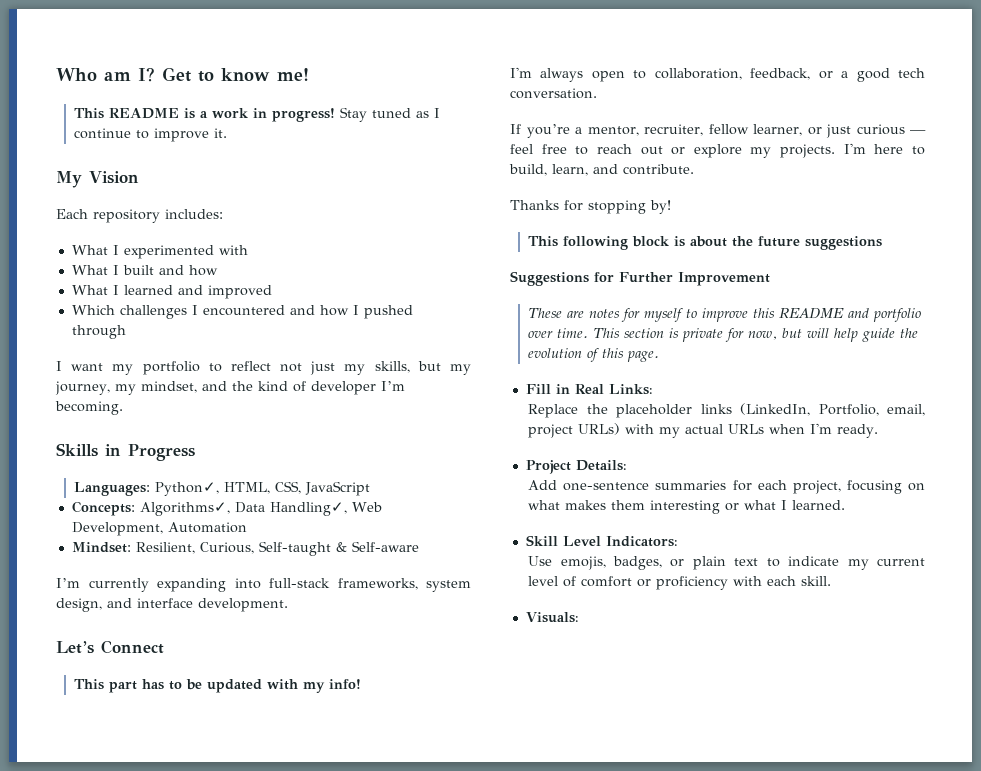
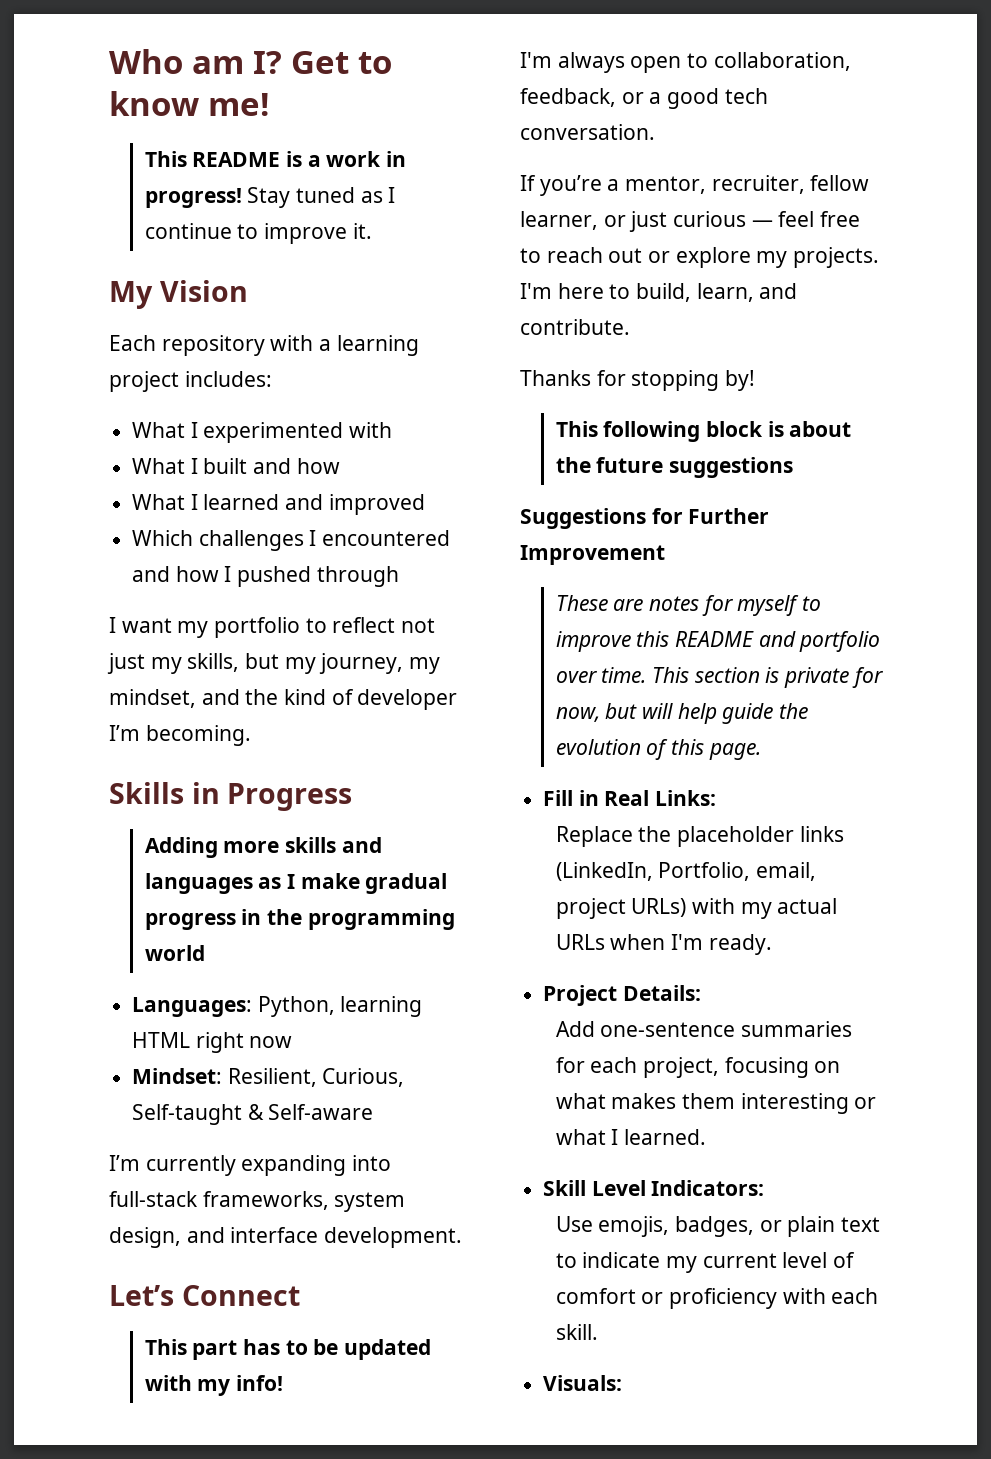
- Each repository includes:
+ Each repository with a learning project includes:
- Languages: Python✓, HTML, CSS, JavaScript
- Concepts: Algorithms✓, Data Handling✓, Web Development, Automation
+ Adding more skills and languages as I make gradual progress in the programming world
+ Languages: Python, learning HTML right now

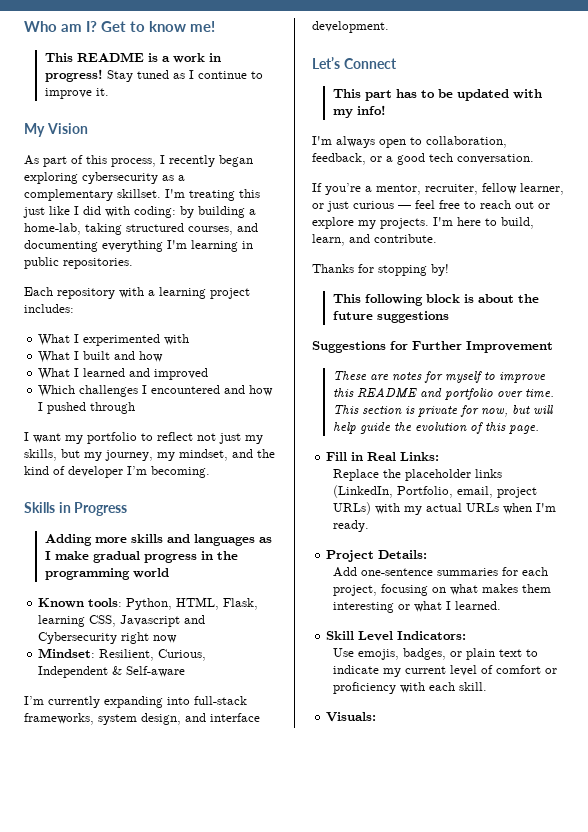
+ As part of this process, I recently began exploring cybersecurity as a complementary skillset. I'm treating this just like I did with coding: by building a home-lab, taking structured courses, and documenting everything I'm learning in public repositories.
- Languages: Python, learning HTML right now
+ Known tools: Python, HTML, Flask, learning CSS, Javascript and Cybersecurity right now
- Mindset: Resilient, Curious, Self-taught & Self-aware
+ Mindset: Resilient, Curious, Independent & Self-aware

